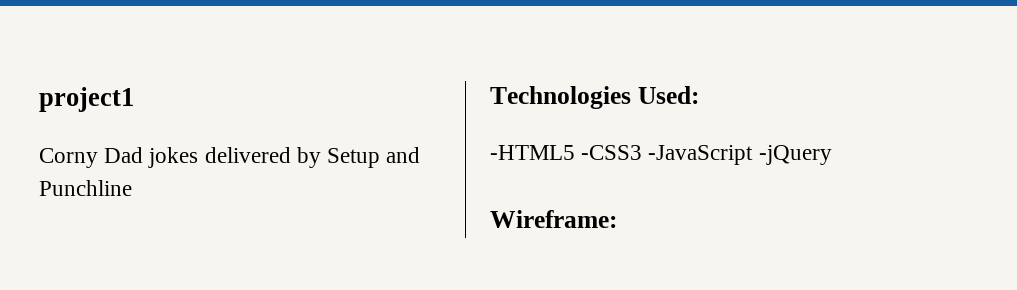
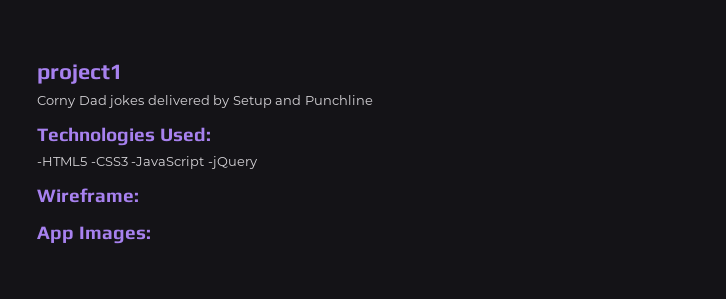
+ App Images:

